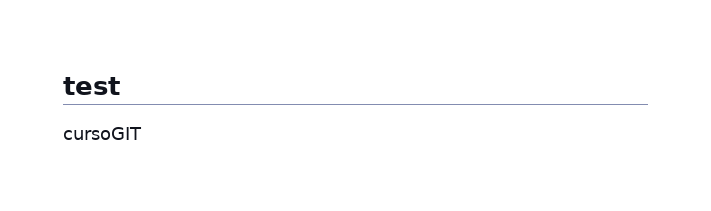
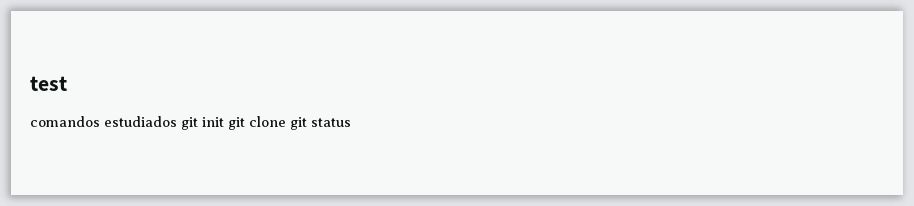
- cursoGIT
+ comandos estudiados git init git clone git status

